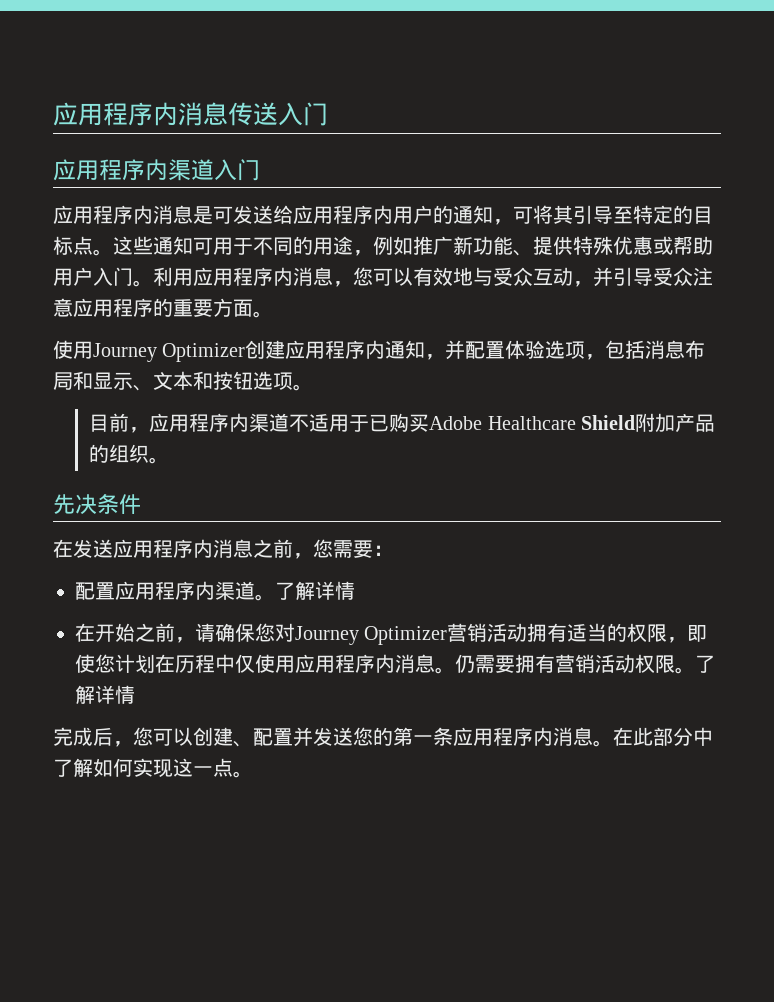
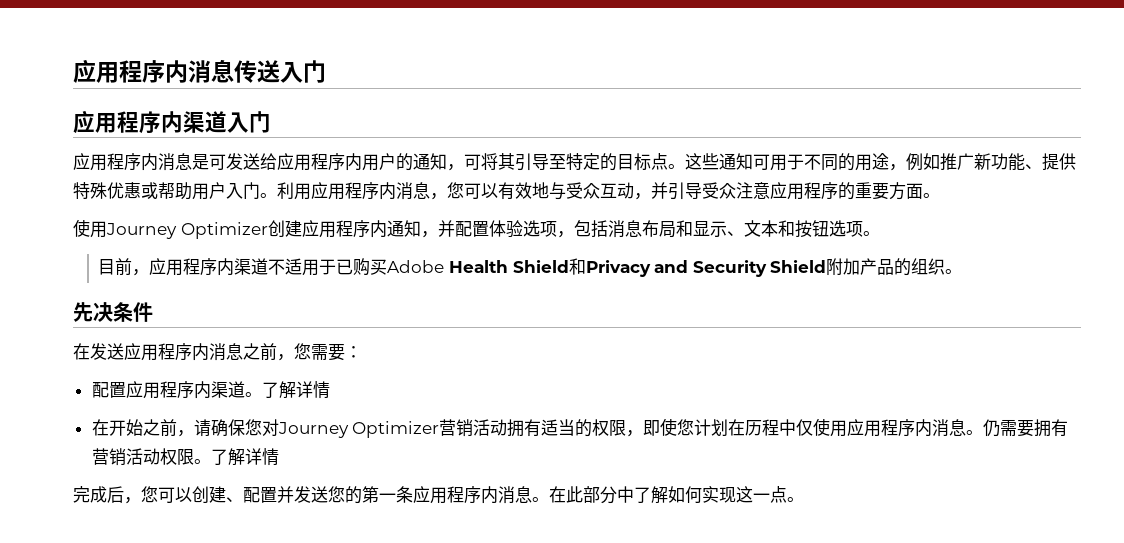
- 目前，应用程序内渠道不适用于已购买Adobe Healthcare Shield附加产品的组织。
+ 目前，应用程序内渠道不适用于已购买Adobe Health Shield和Privacy and Security Shield附加产品的组织。

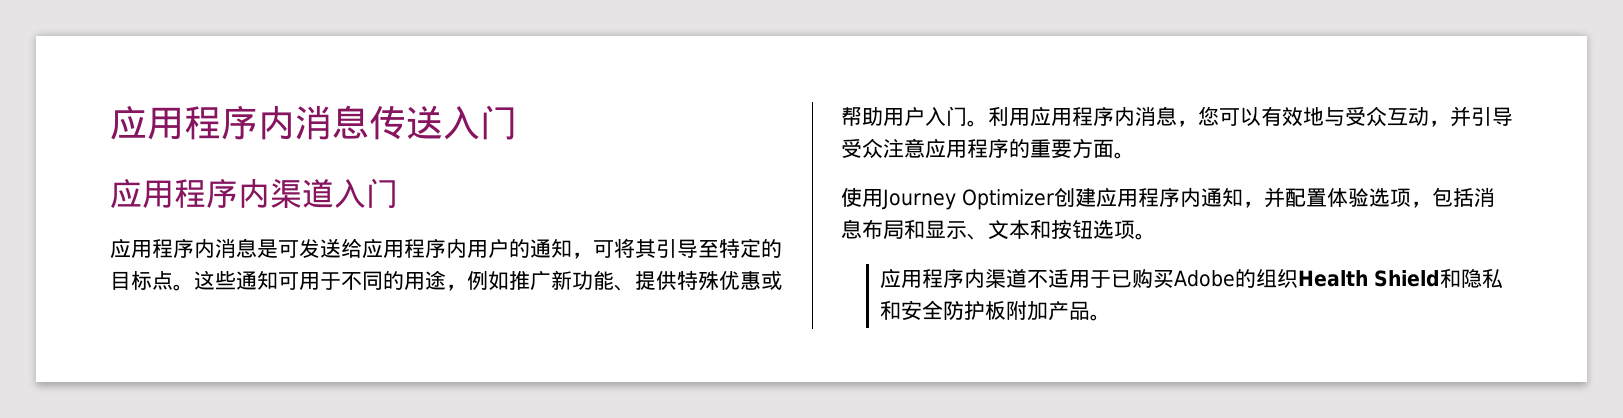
- 目前，应用程序内渠道不适用于已购买Adobe Health Shield和Privacy and Security Shield附加产品的组织。
- 先决条件
- 在发送应用程序内消息之前，您需要：
- 配置应用程序内渠道。了解详情
- 在开始之前，请确保您对Journey Optimizer营销活动拥有适当的权限，即使您计划在历程中仅使用应用程序内消息。仍需要拥有营销活动权限。了解详情
- 完成后，您可以创建、配置并发送您的第一条应用程序内消息。在此部分中了解如何实现这一点。
+ 应用程序内渠道不适用于已购买Adobe的组织Health Shield和隐私和安全防护板附加产品。

